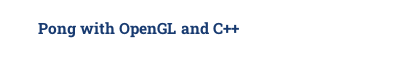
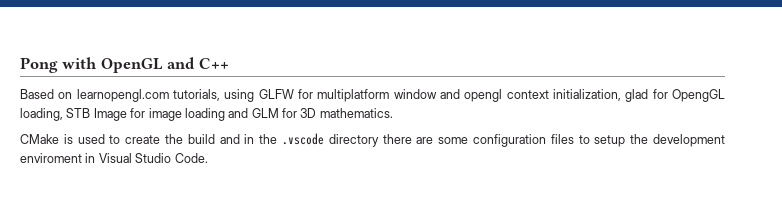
+ Based on learnopengl.com tutorials, using GLFW for multiplatform window and opengl context initialization, glad for OpengGL loading, STB Image for image loading and GLM for 3D mathematics.
+ CMake is used to create the build and in the .vscode directory there are some configuration files to setup the development enviroment in Visual Studio Code.

